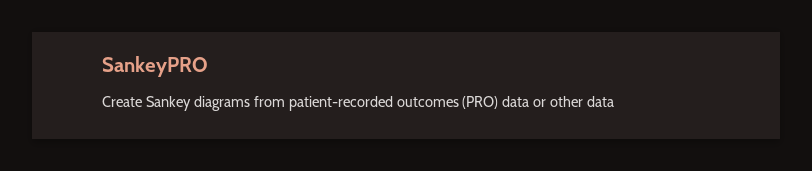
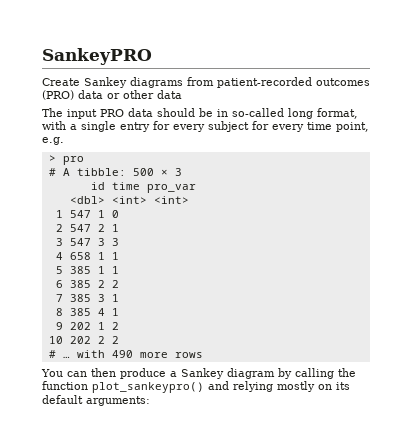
+ The input PRO data should be in so-called long format, with a single entry for every subject for every time point, e.g.
+ > pro
+ # A tibble: 500 × 3
+ id time pro_var
+ <dbl> <int> <int>
+ 1 547 1 0
+ 2 547 2 1
+ 3 547 3 3
+ 4 658 1 1
+ 5 385 1 1
+ 6 385 2 2
+ 7 385 3 1
+ 8 385 4 1
+ 9 202 1 2
+ 10 202 2 2
+ # … with 490 more rows
+ You can then produce a Sankey diagram by calling the function plot_sankeypro() and relying mostly on its default arguments:

